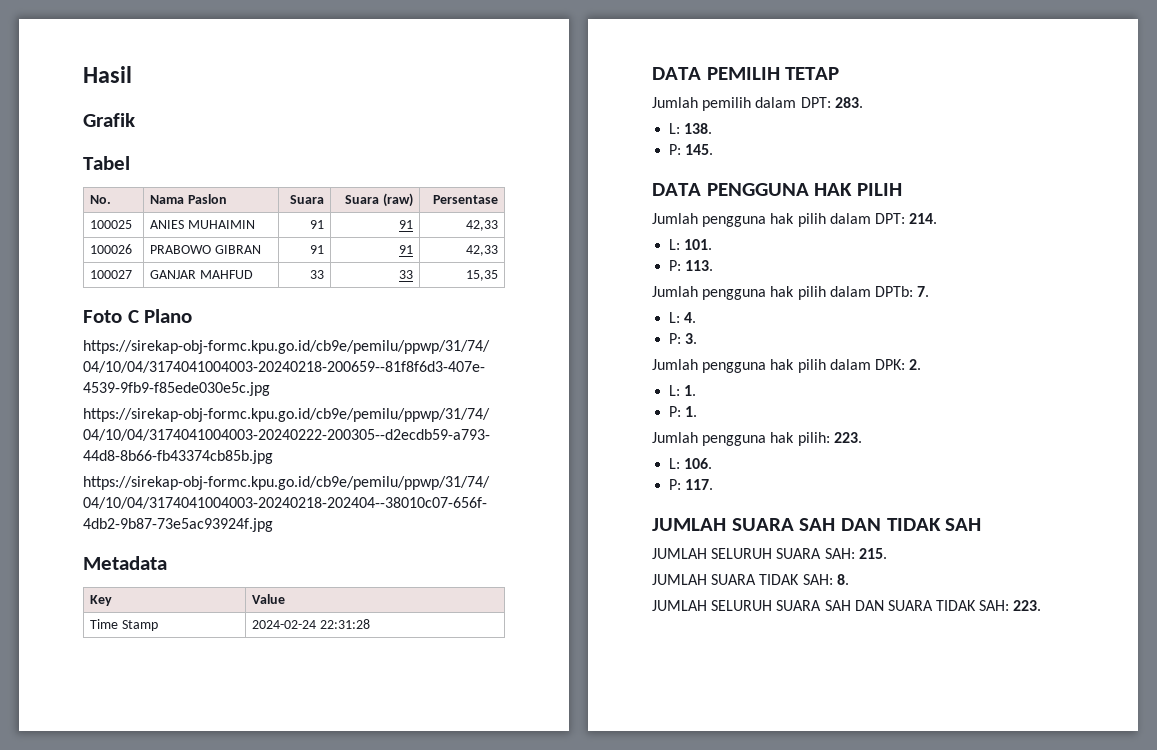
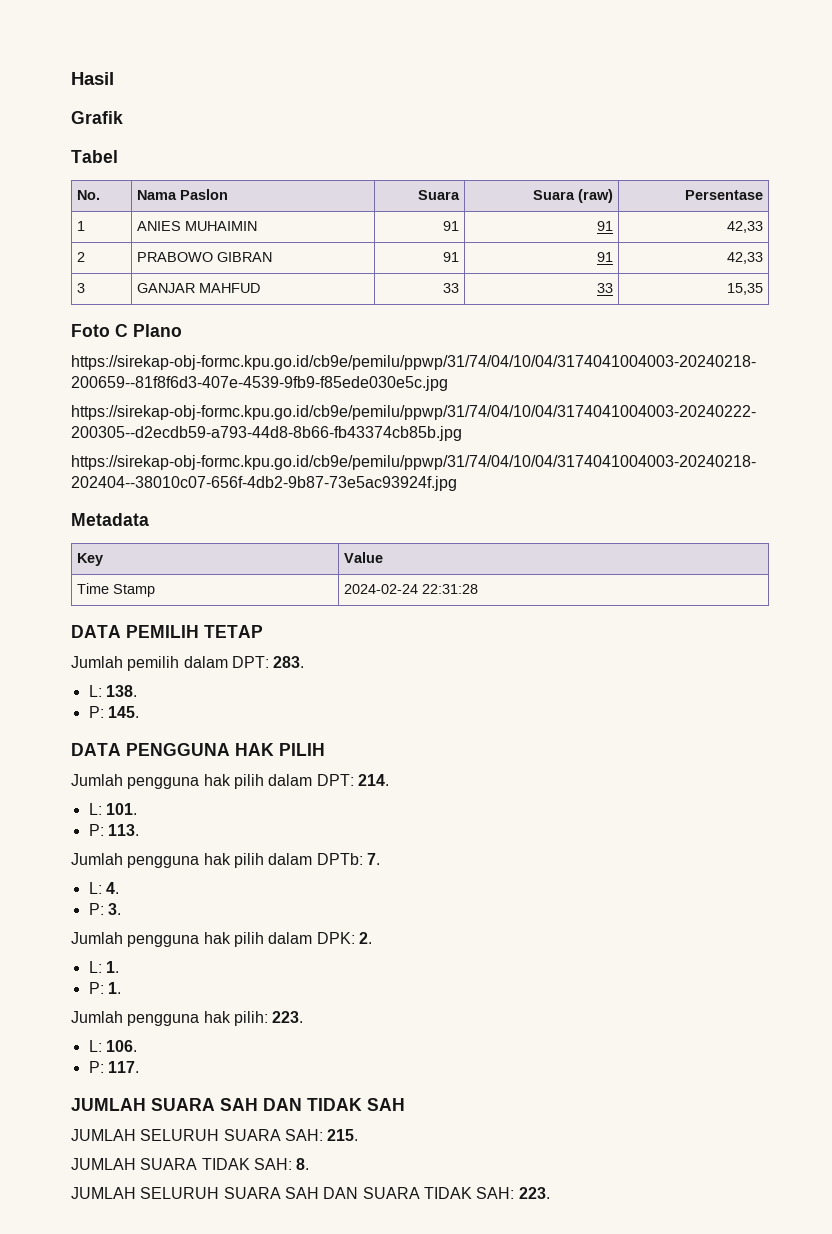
- 100025 | ANIES MUHAIMIN | 91 | 91 | 42,33
+ 1 | ANIES MUHAIMIN | 91 | 91 | 42,33
- 100026 | PRABOWO GIBRAN | 91 | 91 | 42,33
+ 2 | PRABOWO GIBRAN | 91 | 91 | 42,33
- 100027 | GANJAR MAHFUD | 33 | 33 | 15,35
+ 3 | GANJAR MAHFUD | 33 | 33 | 15,35

